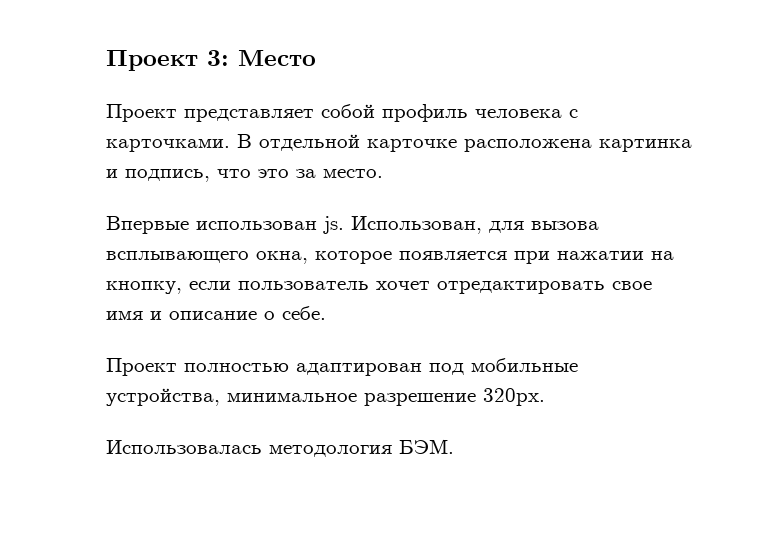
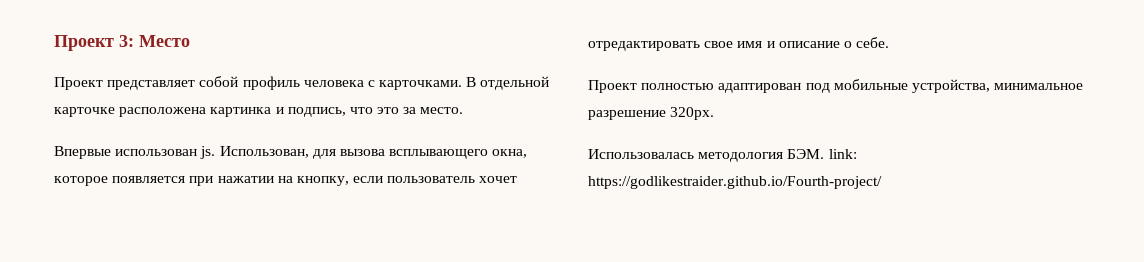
- Использовалась методология БЭМ.
+ Использовалась методология БЭМ. link: https://godlikestraider.github.io/Fourth-project/

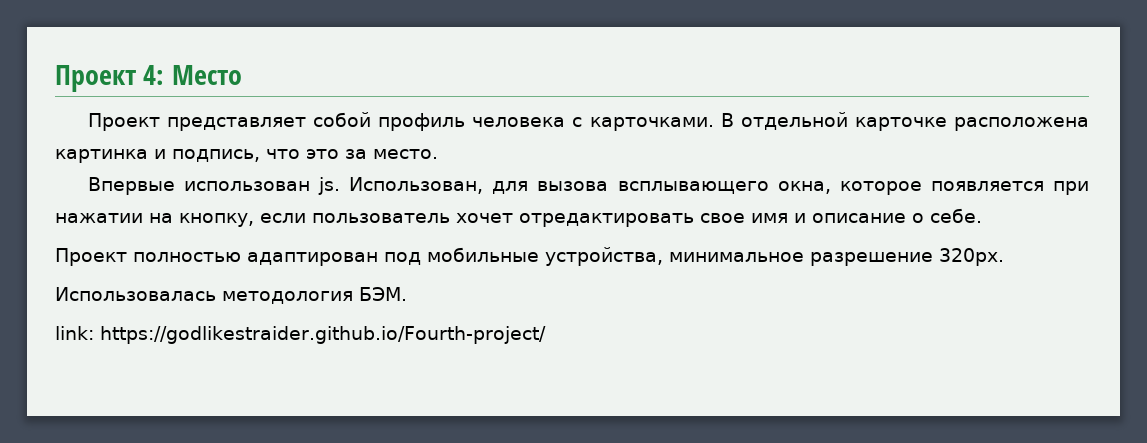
- Проект 3: Место
+ Проект 4: Место
- Использовалась методология БЭМ. link: https://godlikestraider.github.io/Fourth-project/
+ Использовалась методология БЭМ.
+ link: https://godlikestraider.github.io/Fourth-project/

